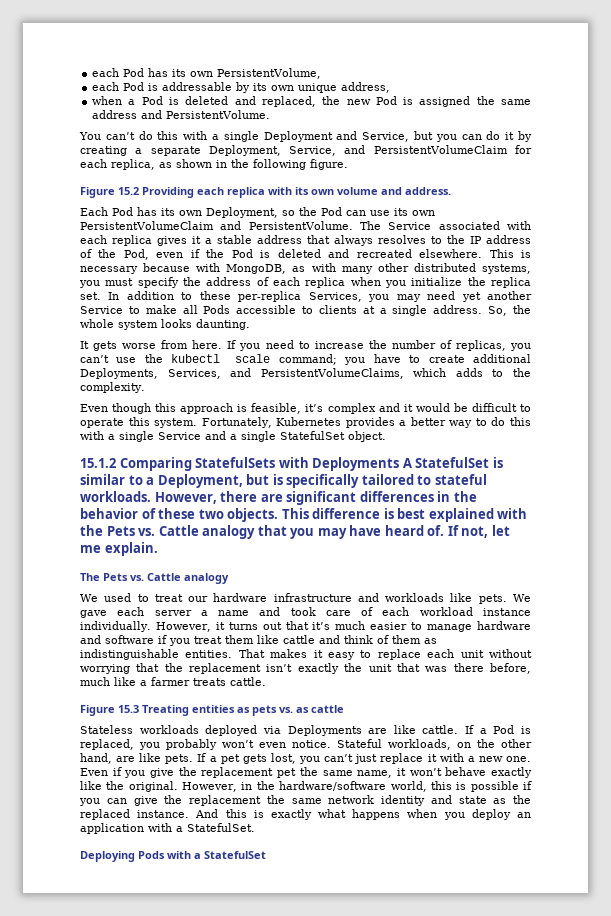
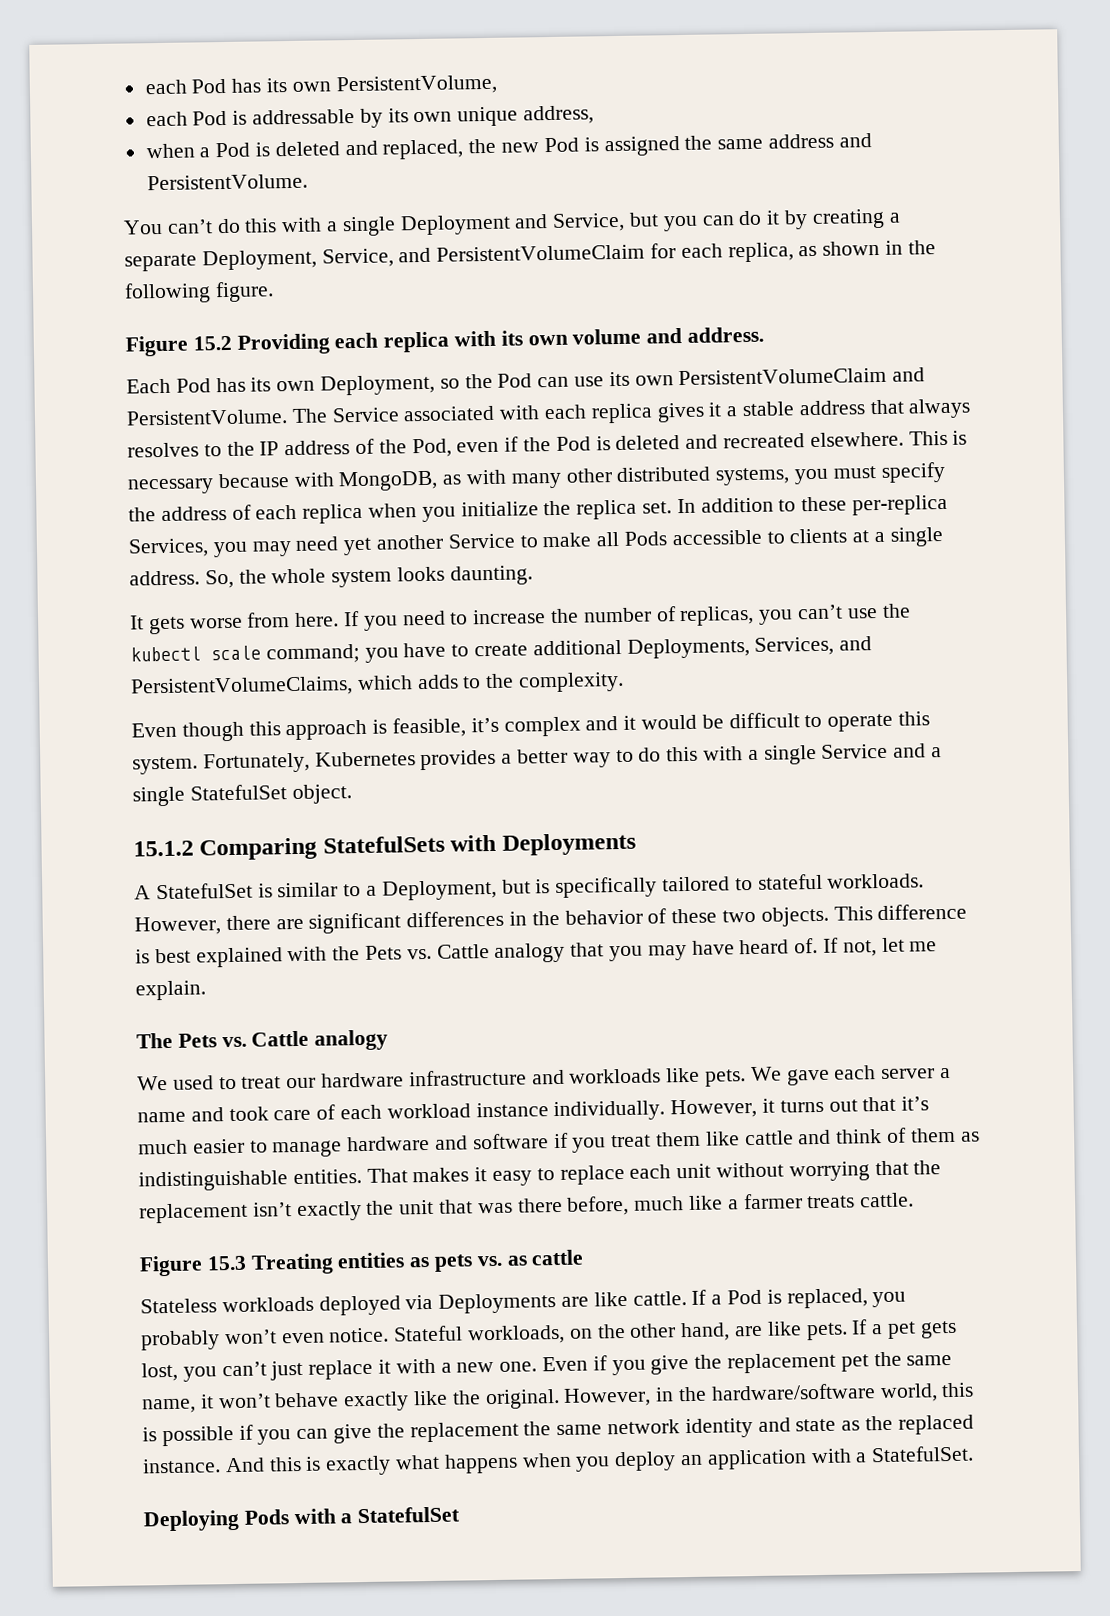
- 15.1.2 Comparing StatefulSets with Deployments A StatefulSet is similar to a Deployment, but is specifically tailored to stateful workloads.
+ 15.1.2 Comparing StatefulSets with Deployments
+ A StatefulSet is similar to a Deployment, but is specifically tailored to stateful workloads.

